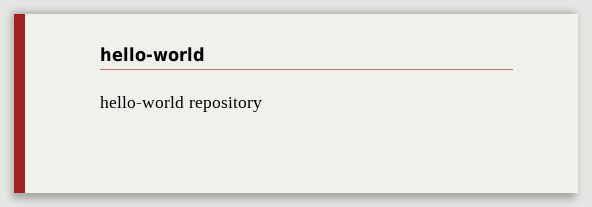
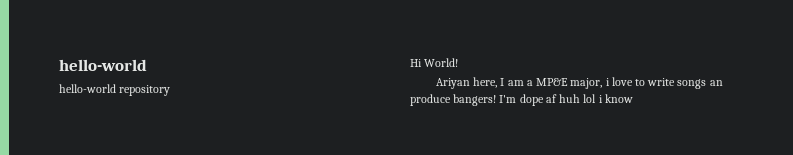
+ Hi World!
+ Ariyan here, I am a MP&E major, i love to write songs an produce bangers! I'm dope af huh lol i know

